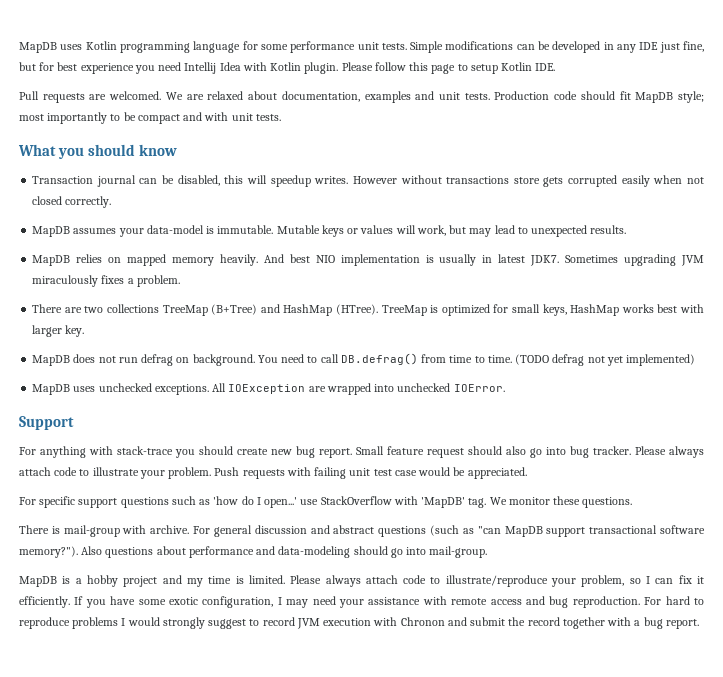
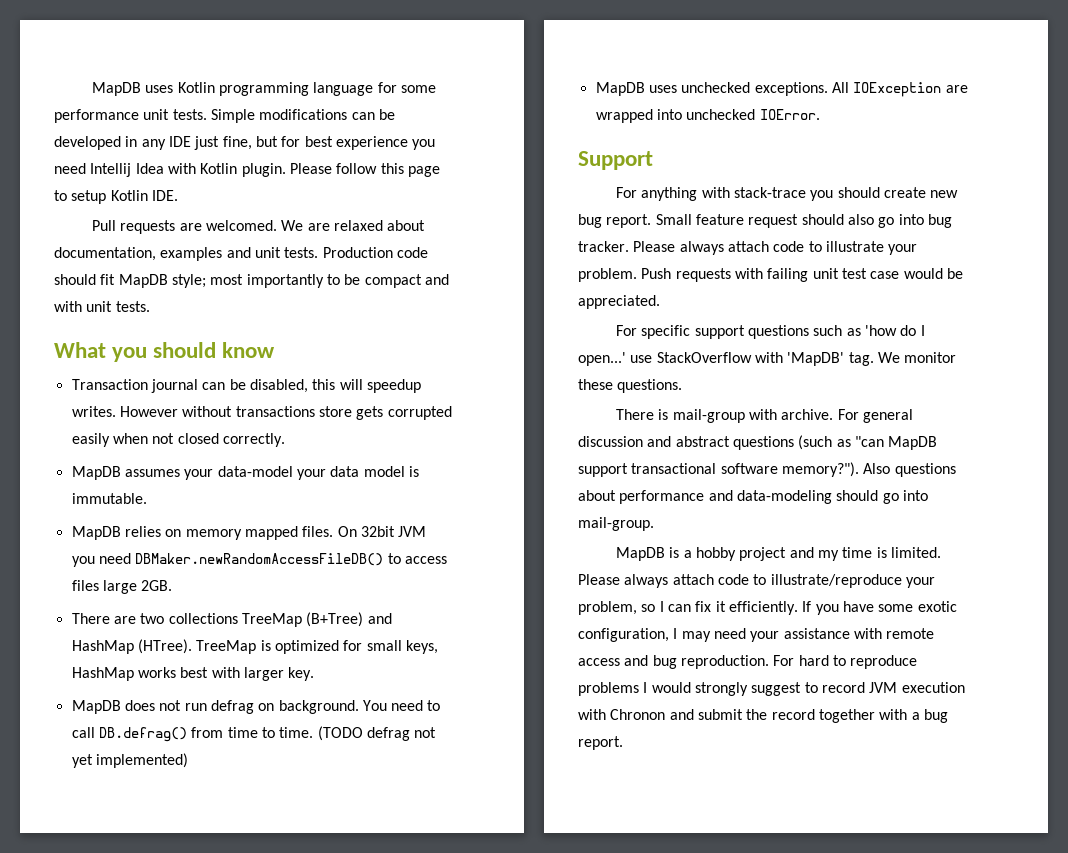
- MapDB assumes your data-model is immutable. Mutable keys or values will work, but may lead to unexpected results.
- MapDB relies on mapped memory heavily. And best NIO implementation is usually in latest JDK7. Sometimes upgrading JVM miraculously fixes a problem.
+ MapDB assumes your data-model your data model is immutable.
+ MapDB relies on memory mapped files. On 32bit JVM you need DBMaker.newRandomAccessFileDB() to access files large 2GB.

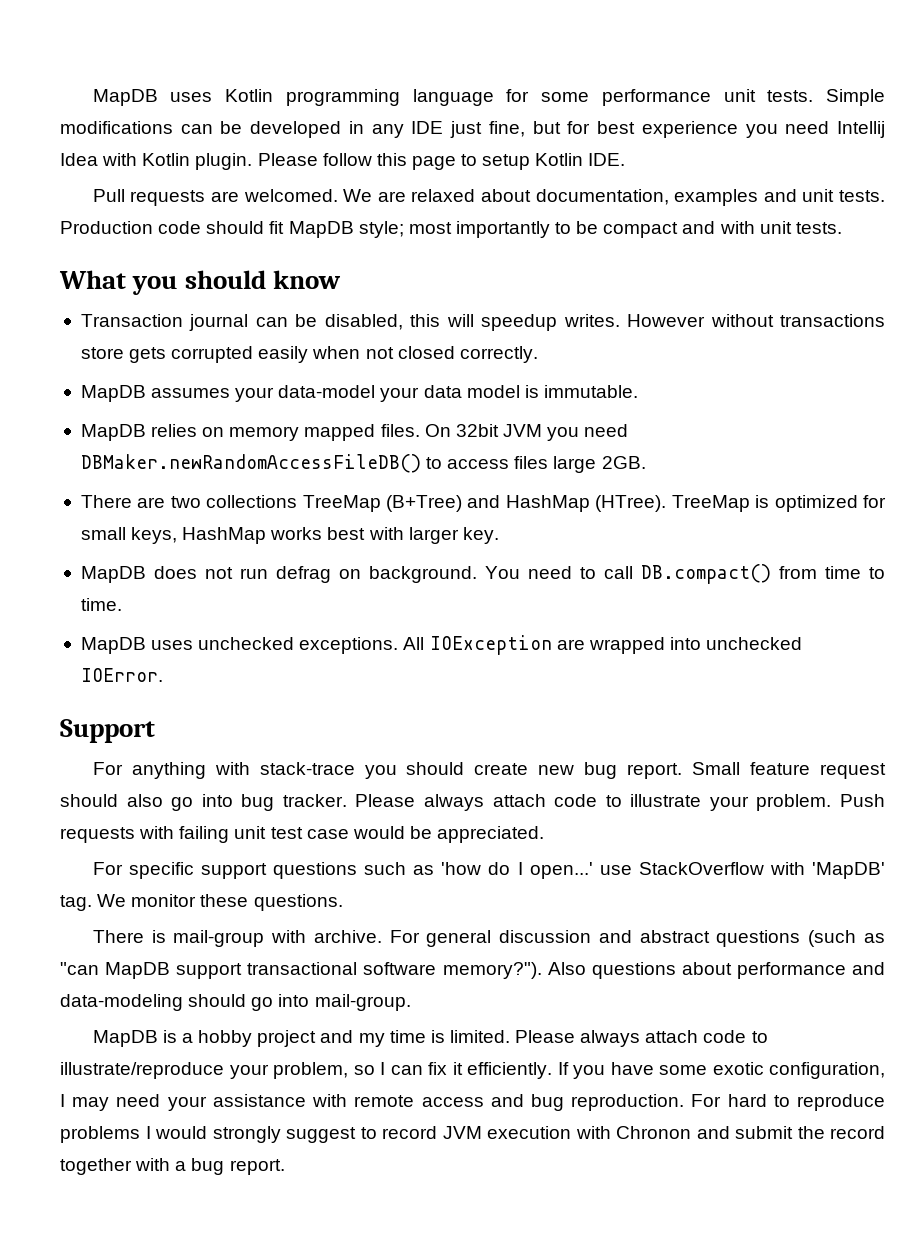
- You need to call DB.defrag() from time to time. (TODO defrag not yet implemented)
+ You need to call DB.compact() from time to time.

